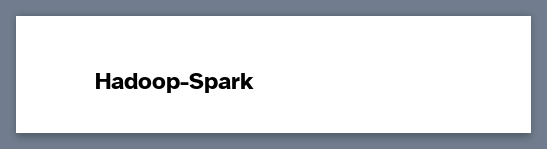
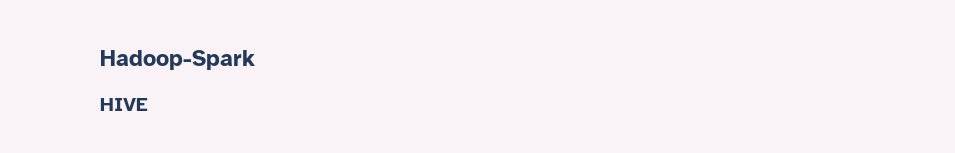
+ HIVE

